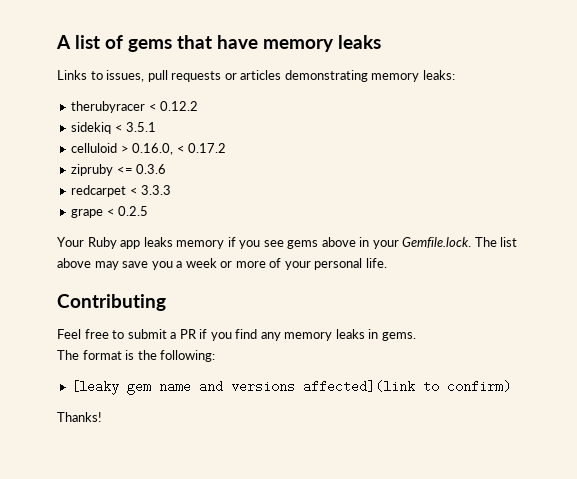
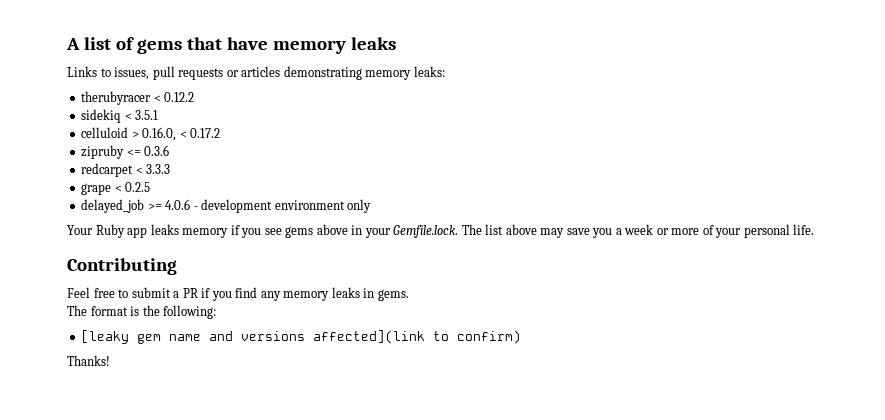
+ delayed_job >= 4.0.6 - development environment only

